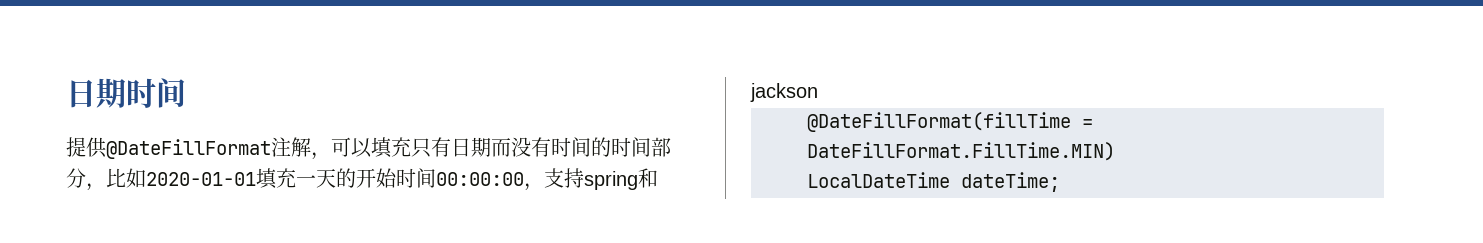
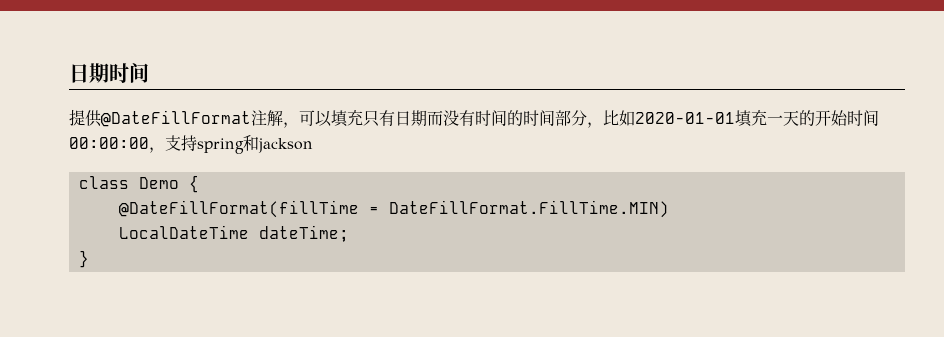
+ class Demo {
+ }

